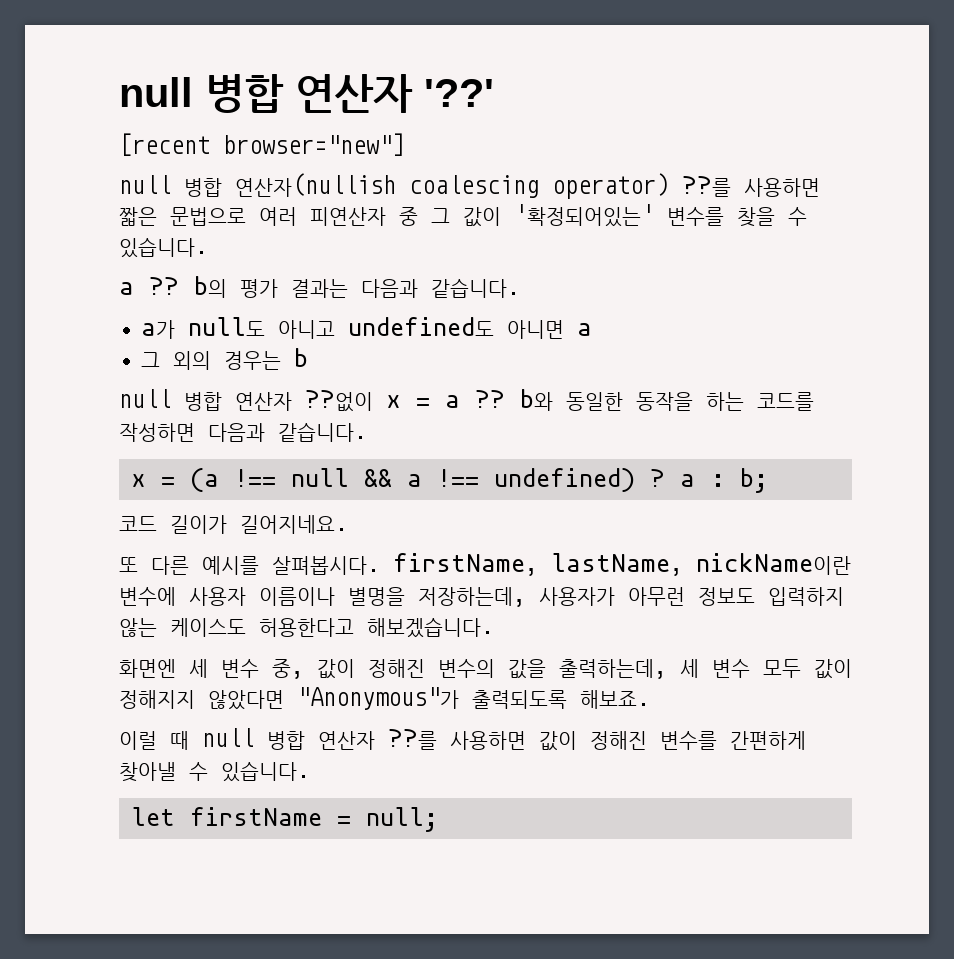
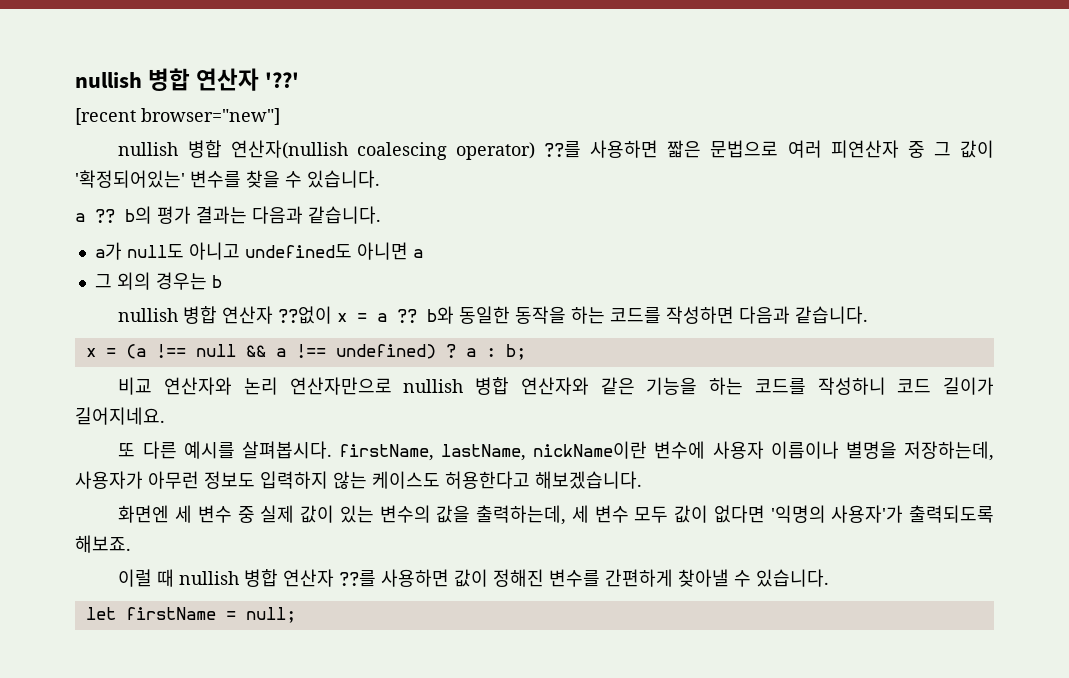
- null 병합 연산자 '??'
+ nullish 병합 연산자 '??'
- null 병합 연산자(nullish coalescing operator) ??를 사용하면 짧은 문법으로 여러 피연산자 중 그 값이 '확정되어있는' 변수를 찾을 수 있습니다.
+ nullish 병합 연산자(nullish coalescing operator) ??를 사용하면 짧은 문법으로 여러 피연산자 중 그 값이 '확정되어있는' 변수를 찾을 수 있습니다.
- null 병합 연산자 ??없이 x = a ?? b와 동일한 동작을 하는 코드를 작성하면 다음과 같습니다.
+ nullish 병합 연산자 ??없이 x = a ?? b와 동일한 동작을 하는 코드를 작성하면 다음과 같습니다.
- 코드 길이가 길어지네요.
+ 비교 연산자와 논리 연산자만으로 nullish 병합 연산자와 같은 기능을 하는 코드를 작성하니 코드 길이가 길어지네요.
- 화면엔 세 변수 중, 값이 정해진 변수의 값을 출력하는데, 세 변수 모두 값이 정해지지 않았다면 "Anonymous"가 출력되도록 해보죠.
+ 화면엔 세 변수 중 실제 값이 있는 변수의 값을 출력하는데, 세 변수 모두 값이 없다면 '익명의 사용자'가 출력되도록 해보죠.
- 이럴 때 null 병합 연산자 ??를 사용하면 값이 정해진 변수를 간편하게 찾아낼 수 있습니다.
+ 이럴 때 nullish 병합 연산자 ??를 사용하면 값이 정해진 변수를 간편하게 찾아낼 수 있습니다.

